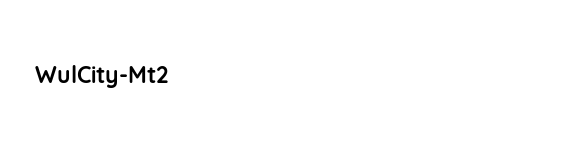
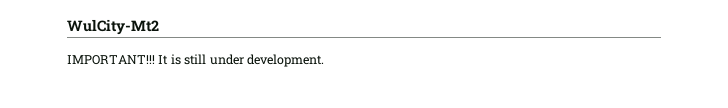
+ IMPORTANT!!! It is still under development.

